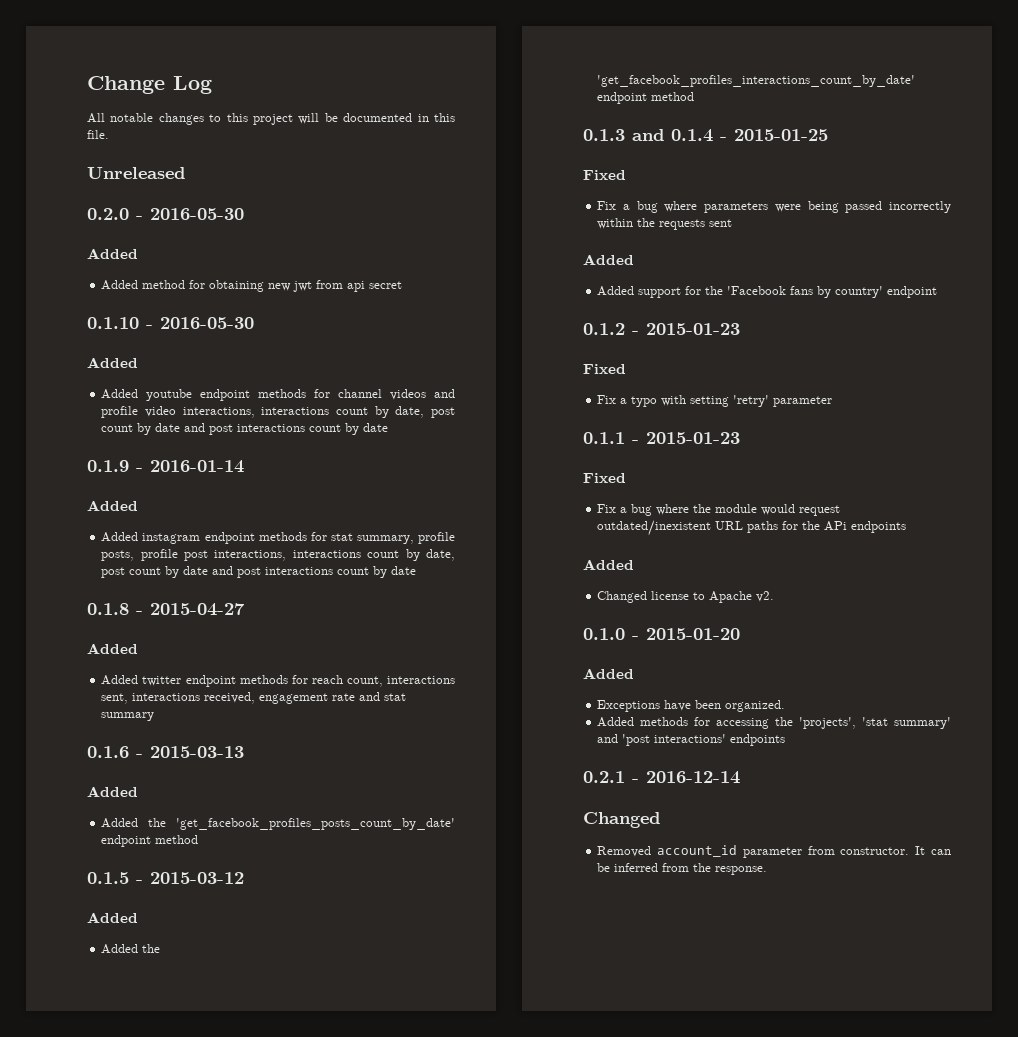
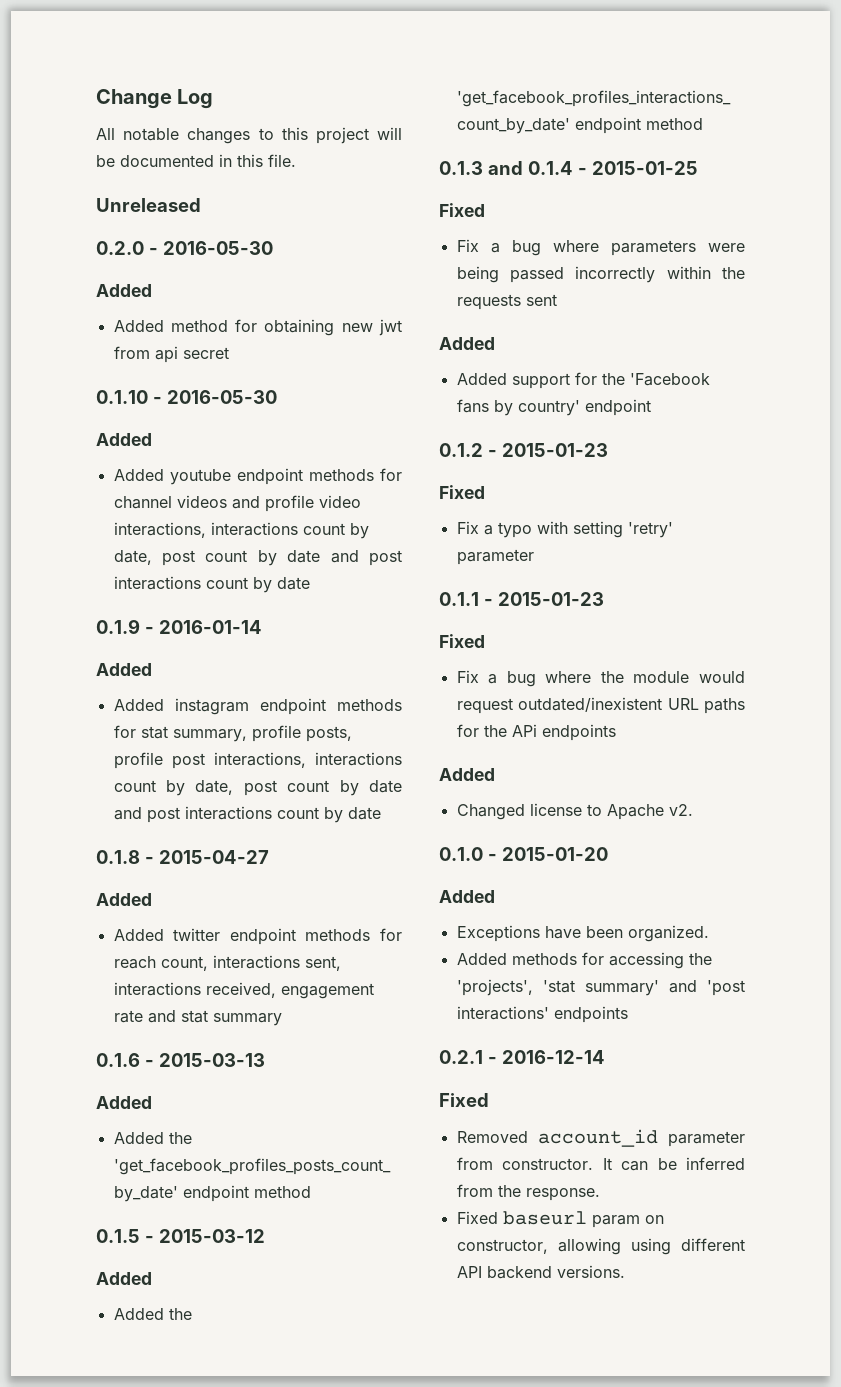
  0.2.1 - 2016-12-14
- Changed
+ Fixed
+ Fixed baseurl param on constructor, allowing using different API backend versions.

